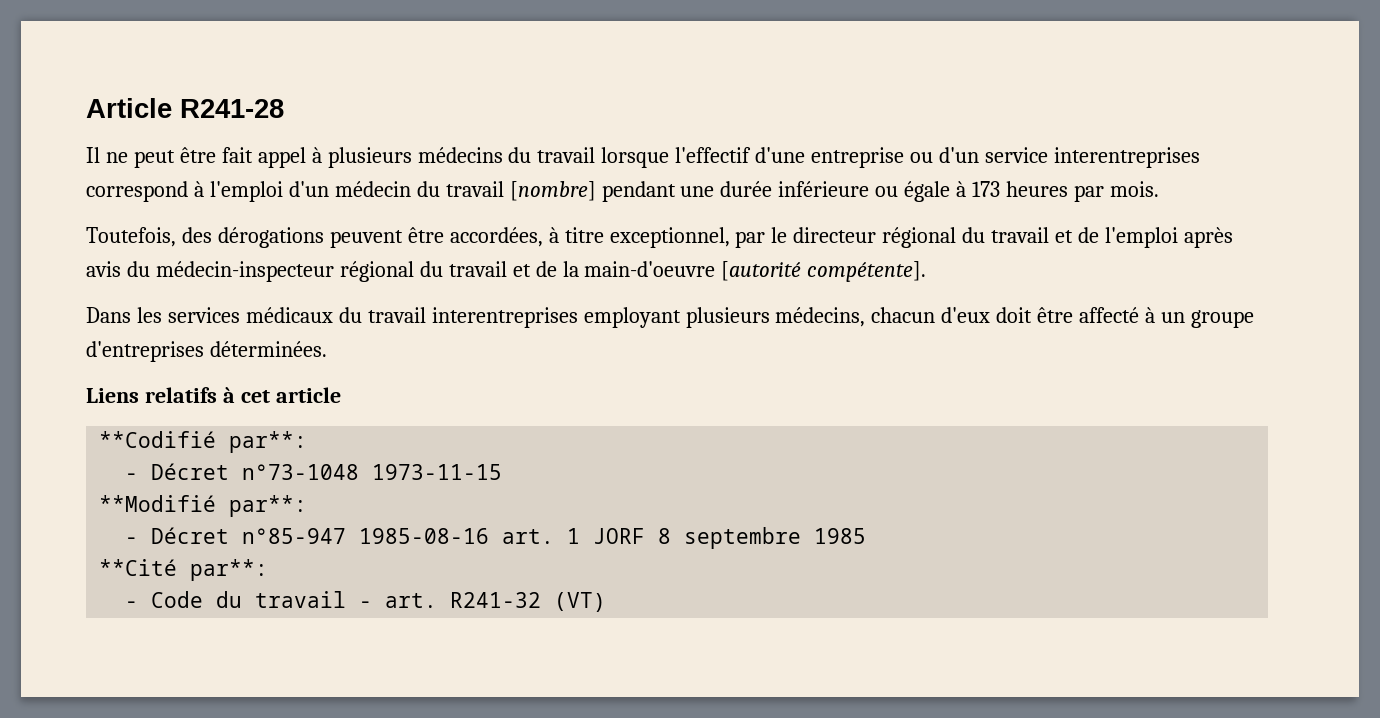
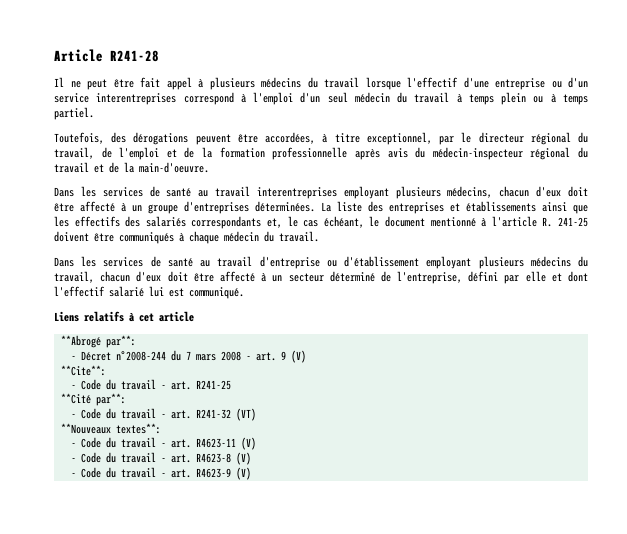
- Il ne peut être fait appel à plusieurs médecins du travail lorsque l'effectif d'une entreprise ou d'un service interentreprises correspond à l'emploi d'un médecin du travail [nombre] pendant une durée inférieure ou égale à 173 heures par mois.
+ Il ne peut être fait appel à plusieurs médecins du travail lorsque l'effectif d'une entreprise ou d'un service interentreprises correspond à l'emploi d'un seul médecin du travail à temps plein ou à temps partiel.
- Toutefois, des dérogations peuvent être accordées, à titre exceptionnel, par le directeur régional du travail et de l'emploi après avis du médecin-inspecteur régional du travail et de la main-d'oeuvre [autorité compétente].
- Dans les services médicaux du travail interentreprises employant plusieurs médecins, chacun d'eux doit être affecté à un groupe d'entreprises déterminées.
+ Toutefois, des dérogations peuvent être accordées, à titre exceptionnel, par le directeur régional du travail, de l'emploi et de la formation professionnelle après avis du médecin-inspecteur régional du travail et de la main-d'oeuvre.
+ Dans les services de santé au travail interentreprises employant plusieurs médecins, chacun d'eux doit être affecté à un groupe d'entreprises déterminées. La liste des entreprises et établissements ainsi que les effectifs des salariés correspondants et, le cas échéant, le document mentionné à l'article R. 241-25 doivent être communiqués à chaque médecin du travail.
+ Dans les services de santé au travail d'entreprise ou d'établissement employant plusieurs médecins du travail, chacun d'eux doit être affecté à un secteur déterminé de l'entreprise, défini par elle et dont l'effectif salarié lui est communiqué.
- **Codifié par**:
- - Décret n°73-1048 1973-11-15
- **Modifié par**:
- - Décret n°85-947 1985-08-16 art. 1 JORF 8 septembre 1985
+ **Abrogé par**:
+ - Décret n°2008-244 du 7 mars 2008 - art. 9 (V)
+ **Cite**:
+ - Code du travail - art. R241-25
+ **Nouveaux textes**:
+ - Code du travail - art. R4623-11 (V)
+ - Code du travail - art. R4623-8 (V)
+ - Code du travail - art. R4623-9 (V)

